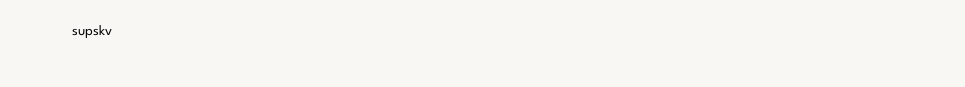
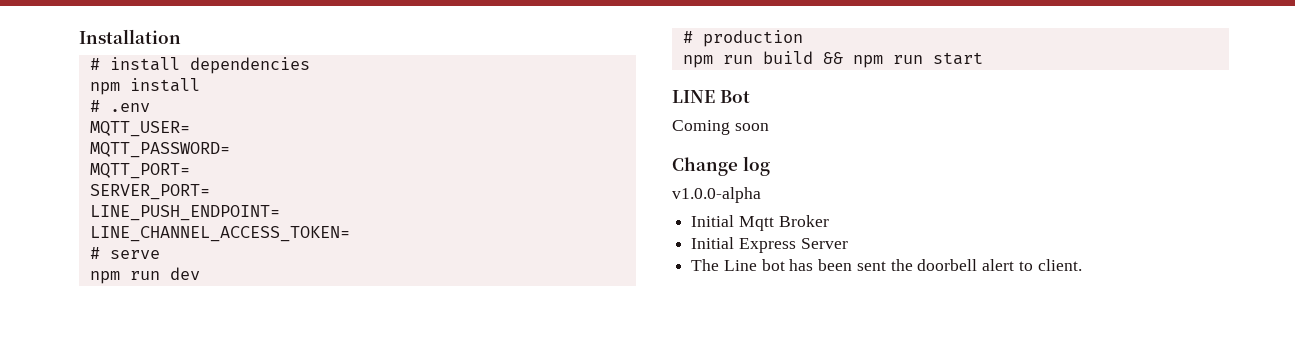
- supskv
+ Installation
+ # install dependencies
+ npm install
+ # .env
+ MQTT_USER=
+ MQTT_PASSWORD=
+ MQTT_PORT=
+ SERVER_PORT=
+ LINE_PUSH_ENDPOINT=
+ LINE_CHANNEL_ACCESS_TOKEN=
+ # serve
+ npm run dev
+ # production
+ npm run build && npm run start
+ LINE Bot
+ Coming soon
+ Change log
+ v1.0.0-alpha
+ Initial Mqtt Broker
+ Initial Express Server
+ The Line bot has been sent the doorbell alert to client.

